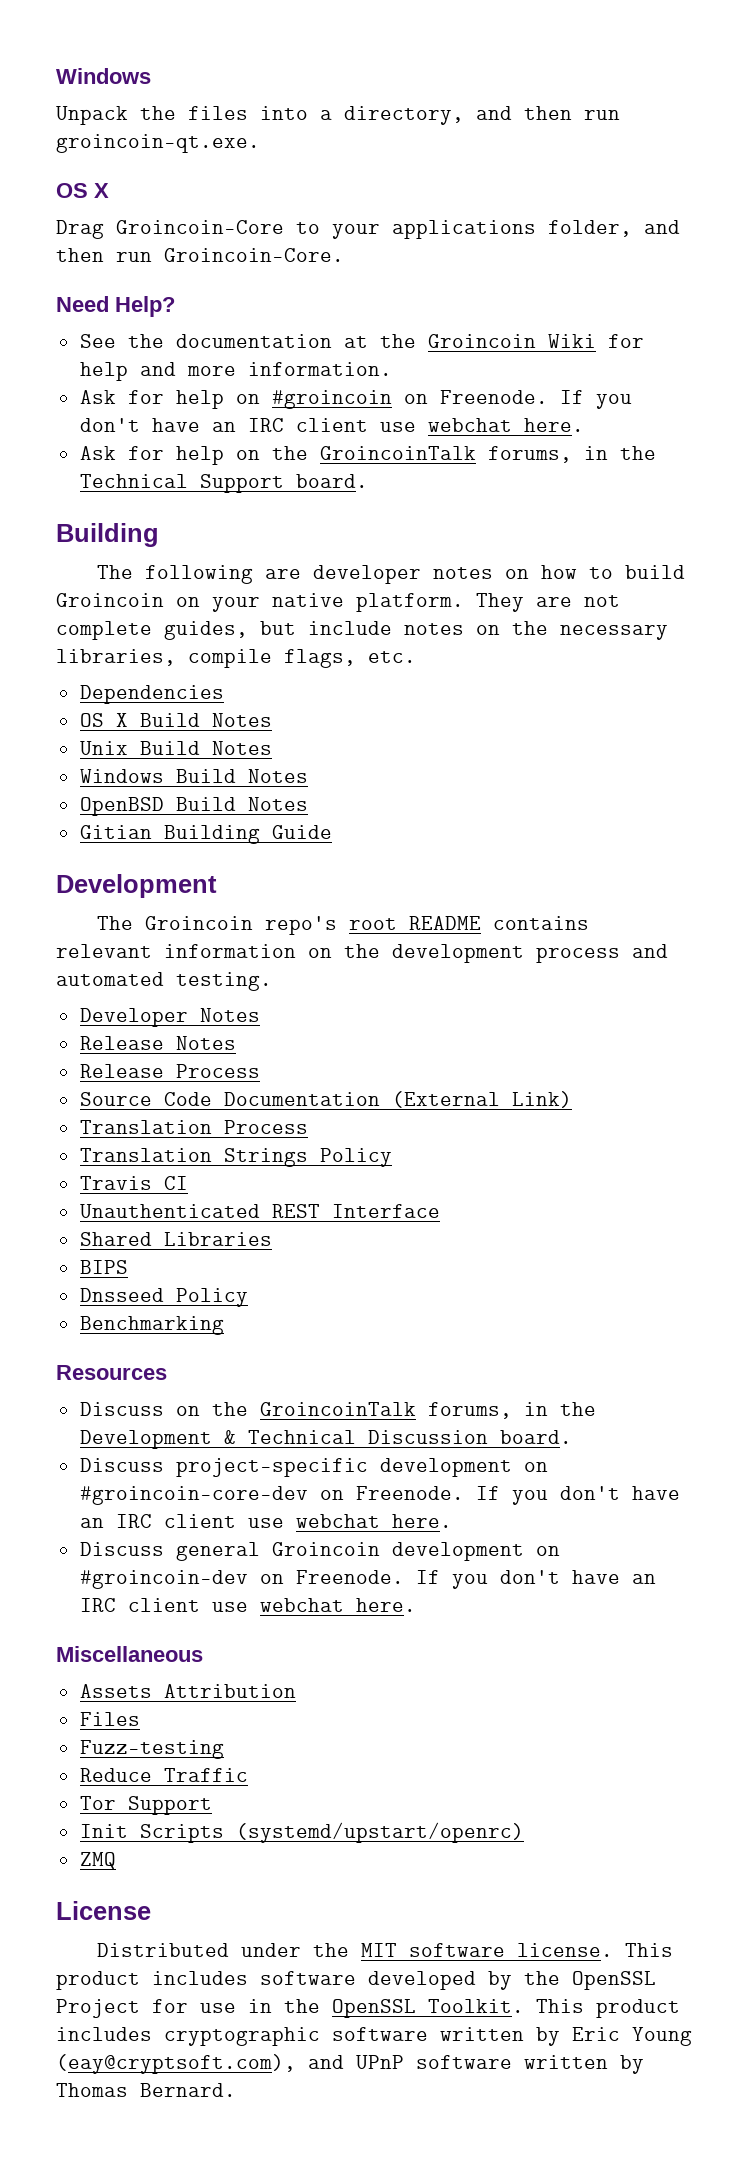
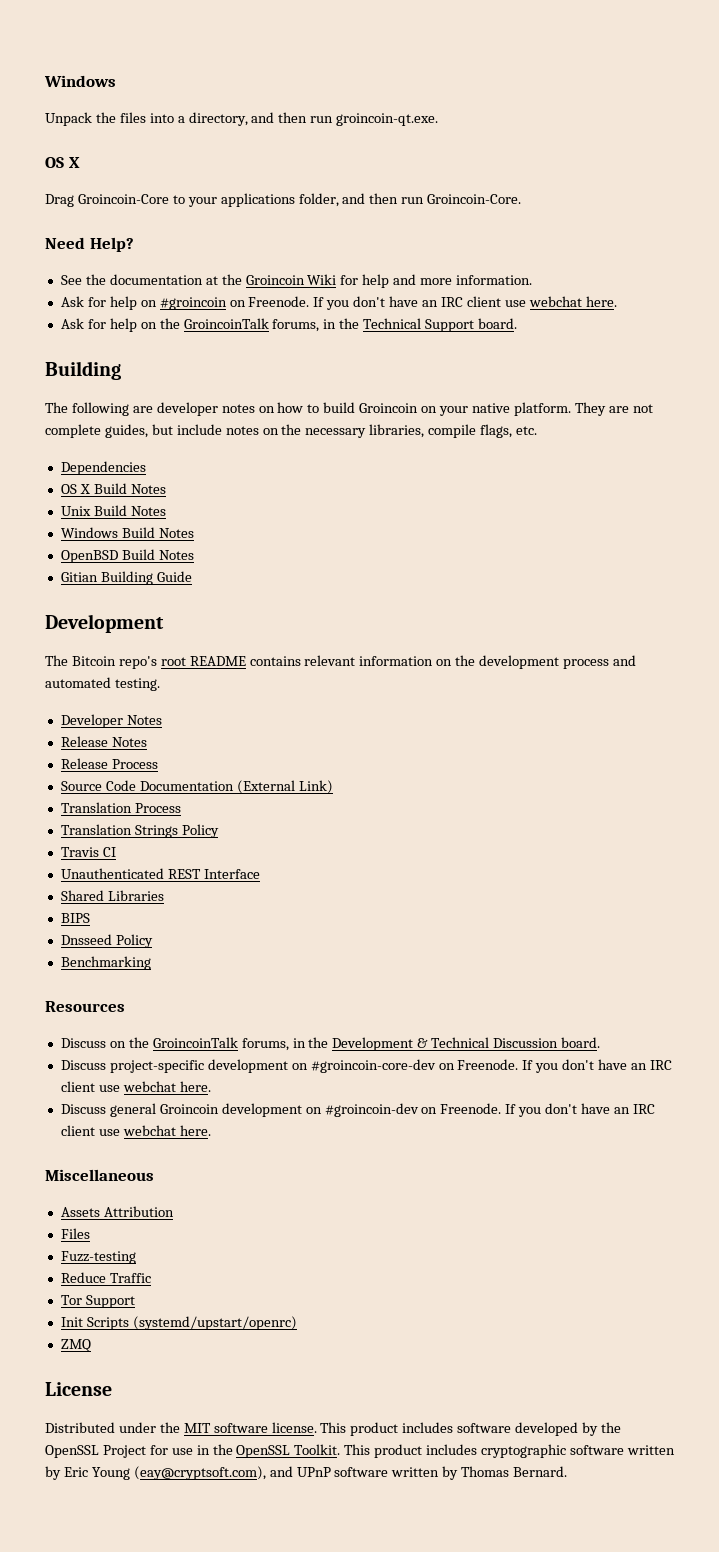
- The Groincoin repo's root README contains relevant information on the development process and automated testing.
+ The Bitcoin repo's root README contains relevant information on the development process and automated testing.

